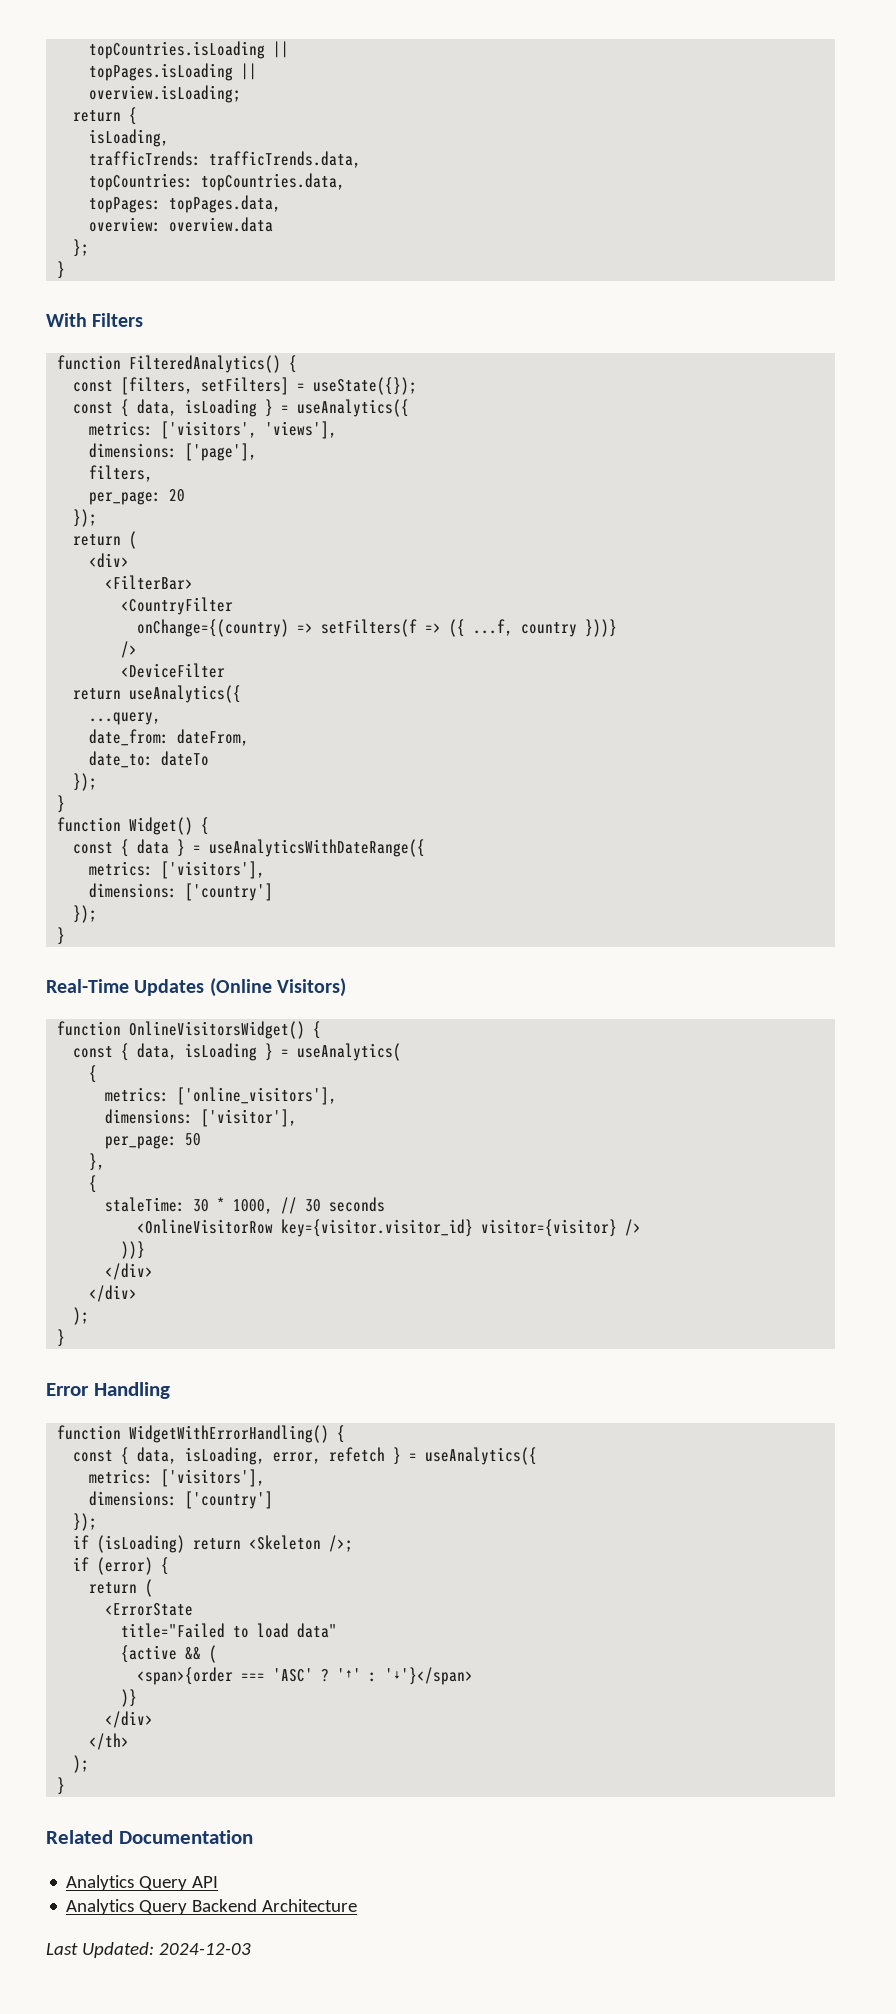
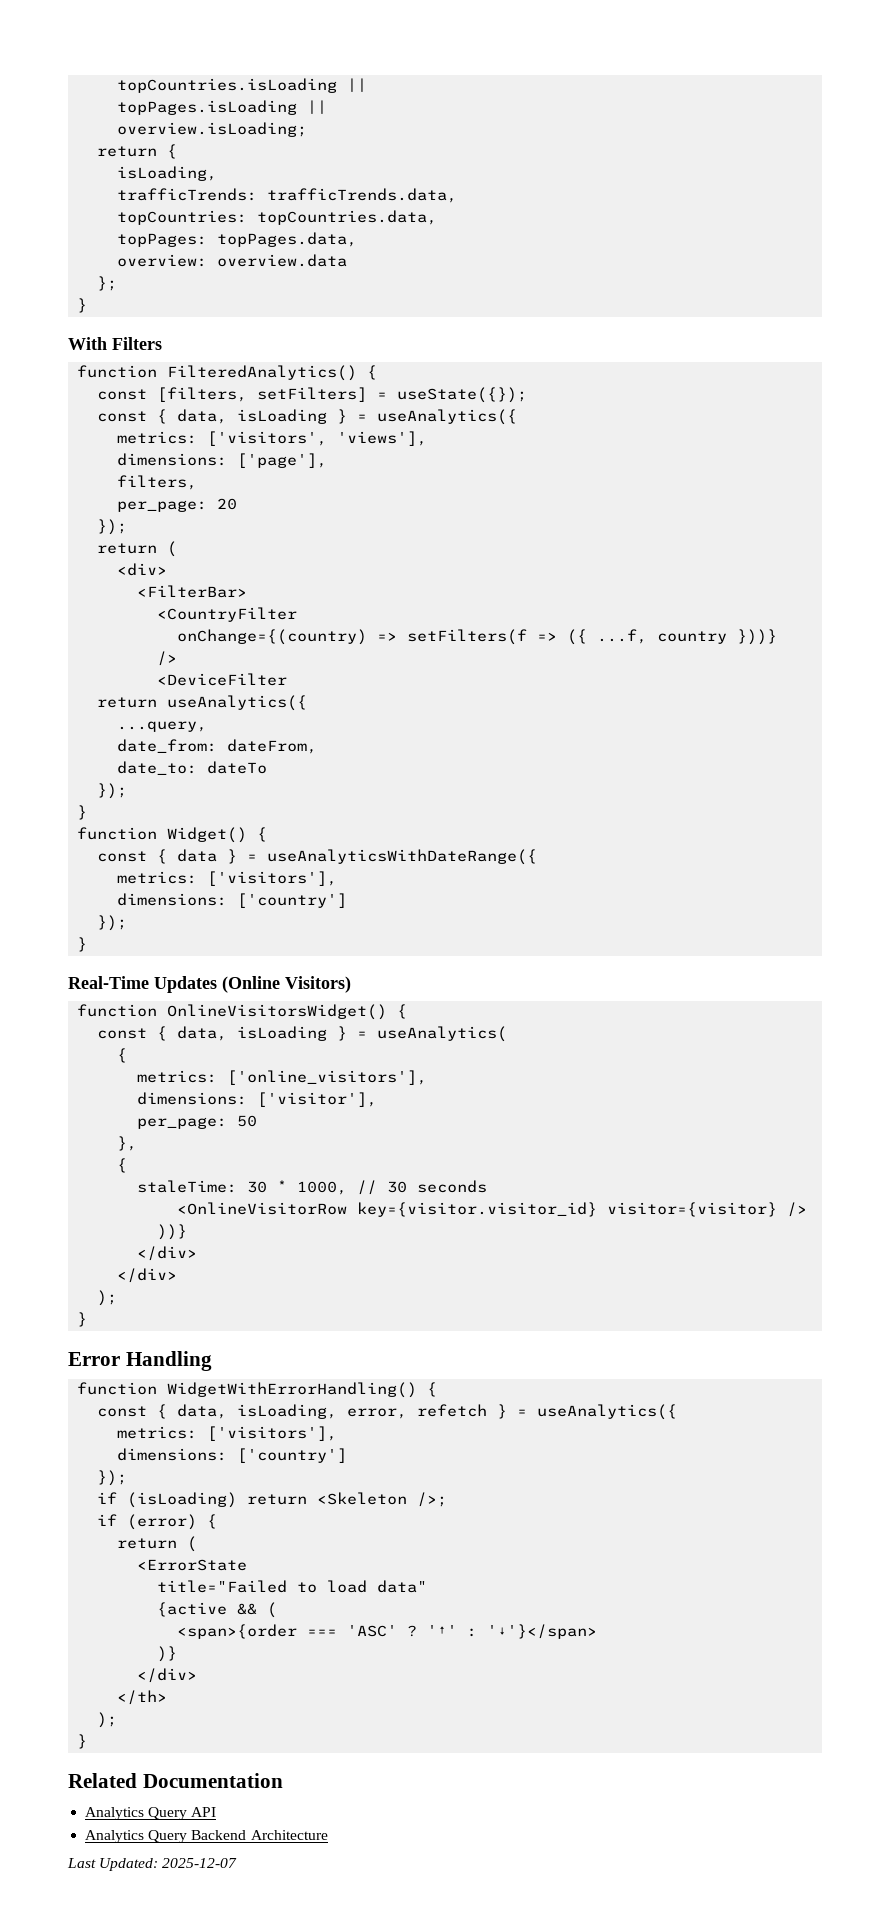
- Last Updated: 2024-12-03
+ Last Updated: 2025-12-07

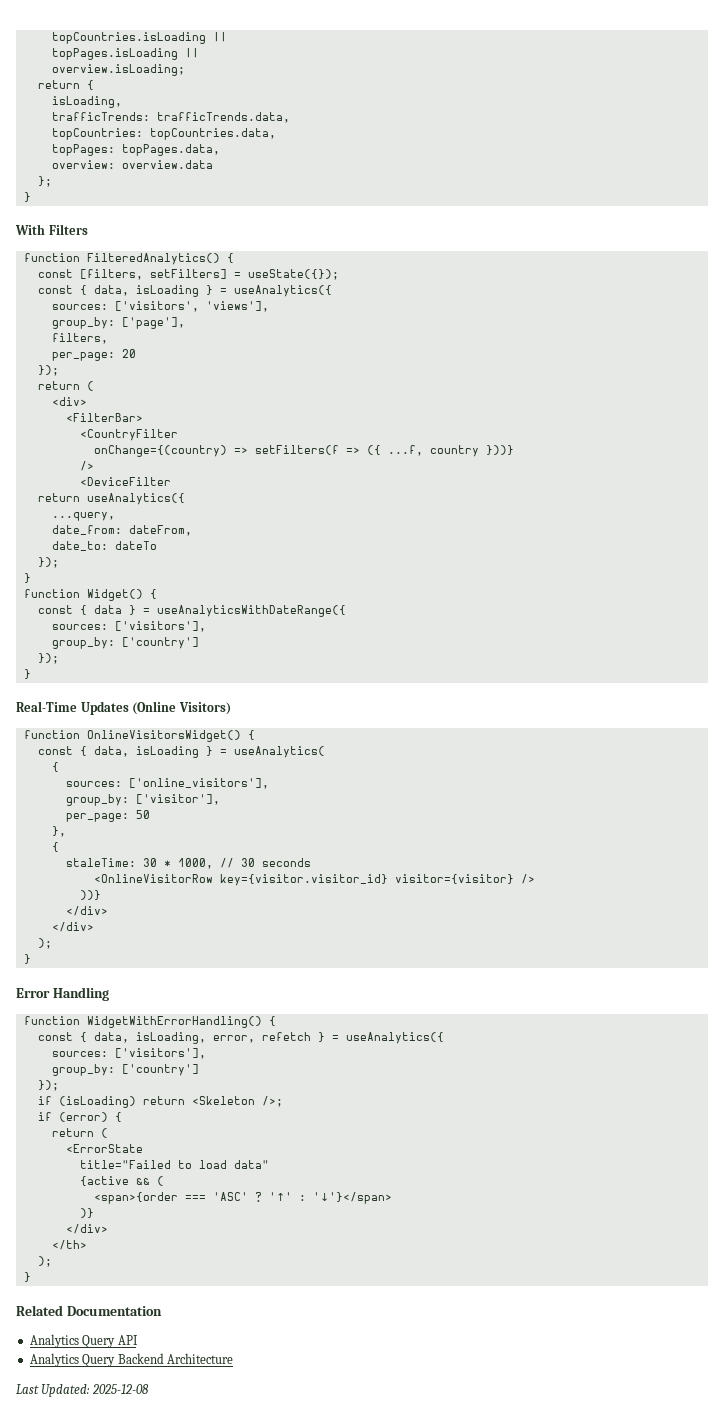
- metrics: ['visitors', 'views'],
+ sources: ['visitors', 'views'],
- dimensions: ['page'],
+ group_by: ['page'],
  const { data } = useAnalyticsWithDateRange({
- metrics: ['visitors'],
- dimensions: ['country']
+ sources: ['visitors'],
+ group_by: ['country']
- metrics: ['online_visitors'],
+ sources: ['online_visitors'],
- dimensions: ['visitor'],
+ group_by: ['visitor'],
  const { data, isLoading, error, refetch } = useAnalytics({
- metrics: ['visitors'],
- dimensions: ['country']
+ sources: ['visitors'],
+ group_by: ['country']
- Last Updated: 2025-12-07
+ Last Updated: 2025-12-08

